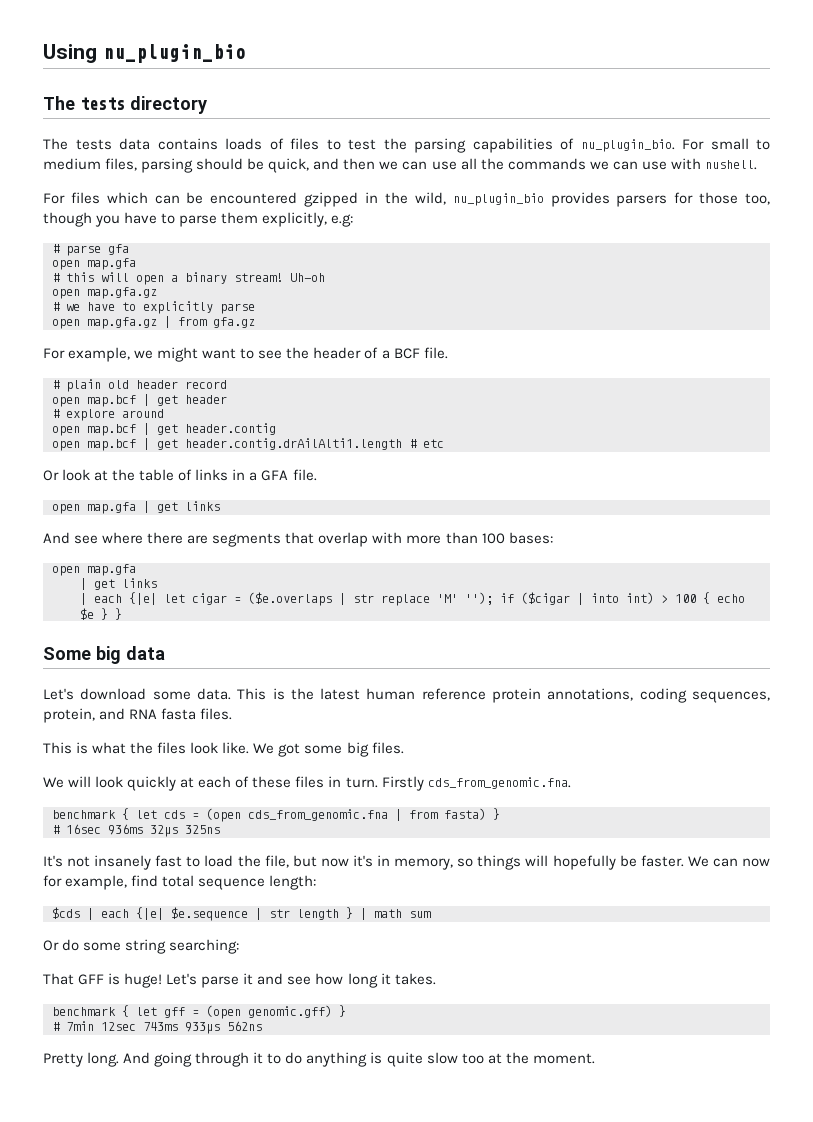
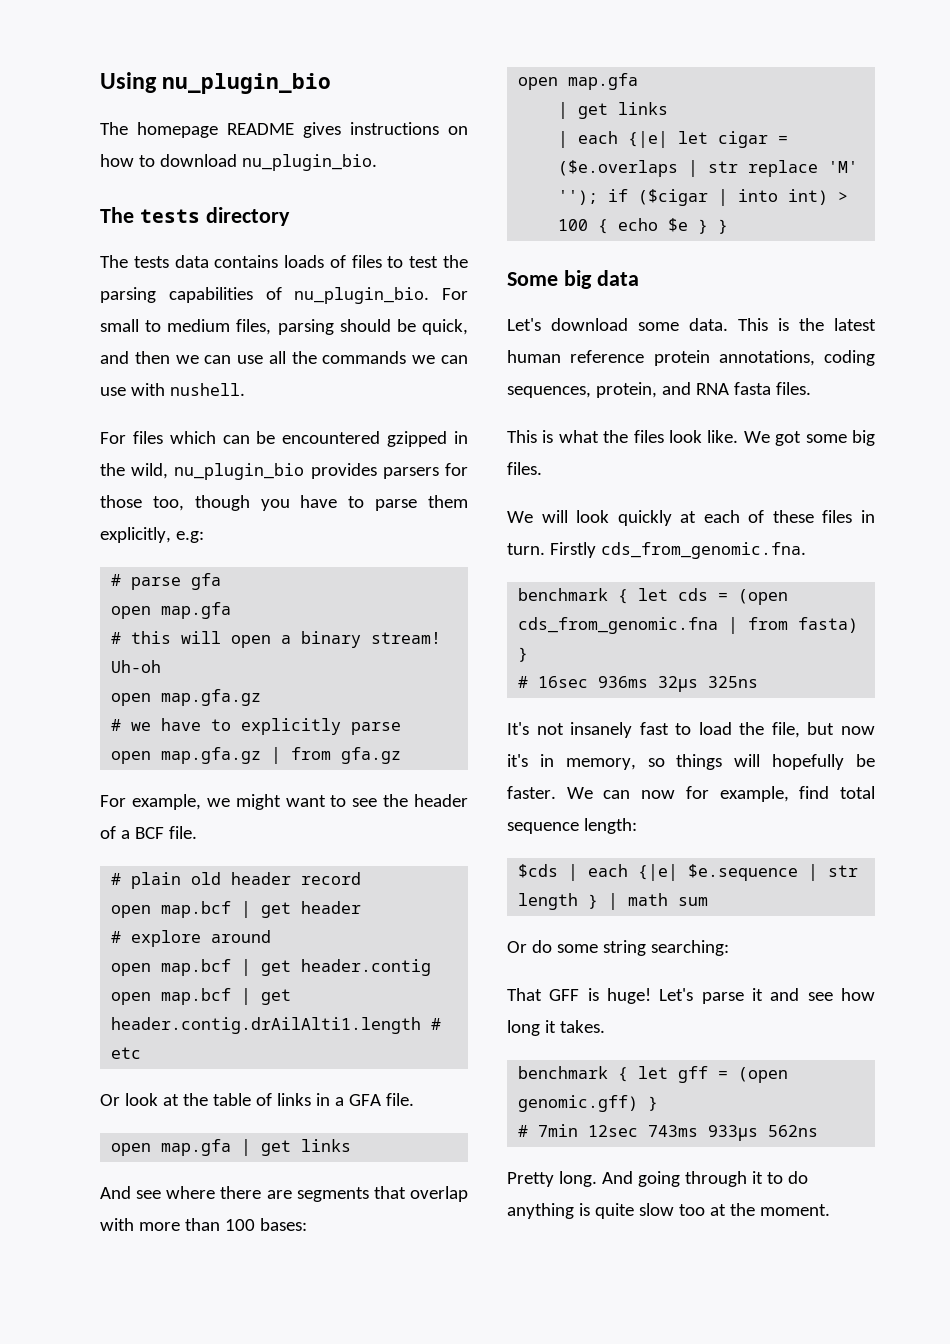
+ The homepage README gives instructions on how to download nu_plugin_bio.

